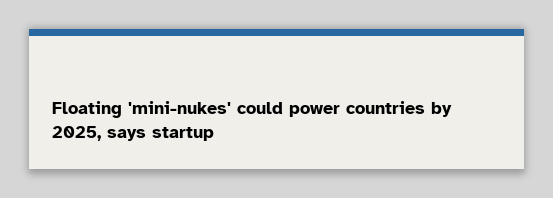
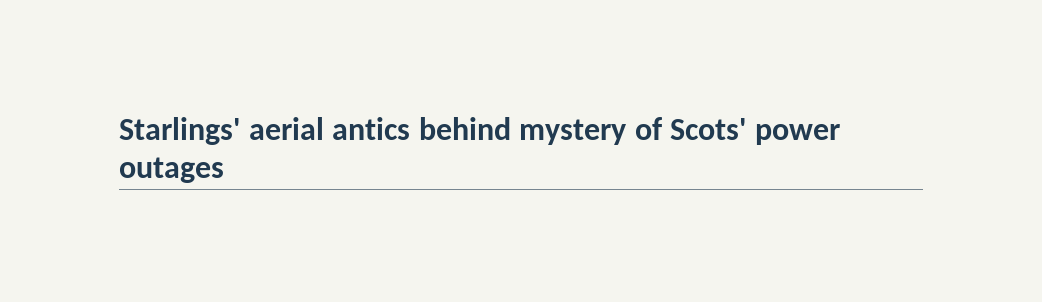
- Floating 'mini-nukes' could power countries by 2025, says startup
+ Starlings' aerial antics behind mystery of Scots' power outages

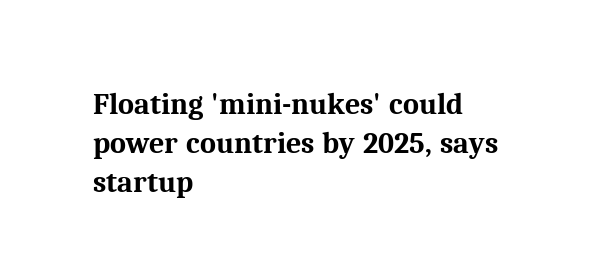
- Starlings' aerial antics behind mystery of Scots' power outages
+ Floating 'mini-nukes' could power countries by 2025, says startup

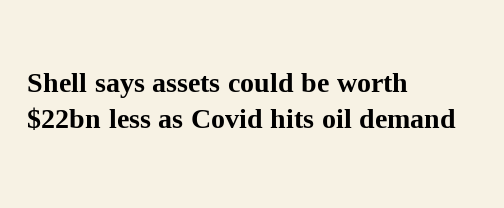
- Floating 'mini-nukes' could power countries by 2025, says startup
+ Shell says assets could be worth $22bn less as Covid hits oil demand

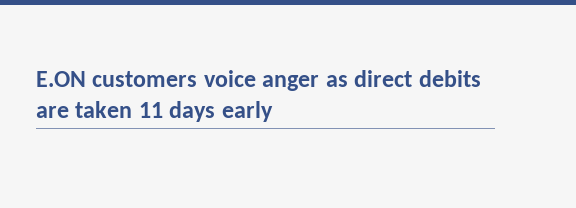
- Shell says assets could be worth $22bn less as Covid hits oil demand
+ E.ON customers voice anger as direct debits are taken 11 days early

